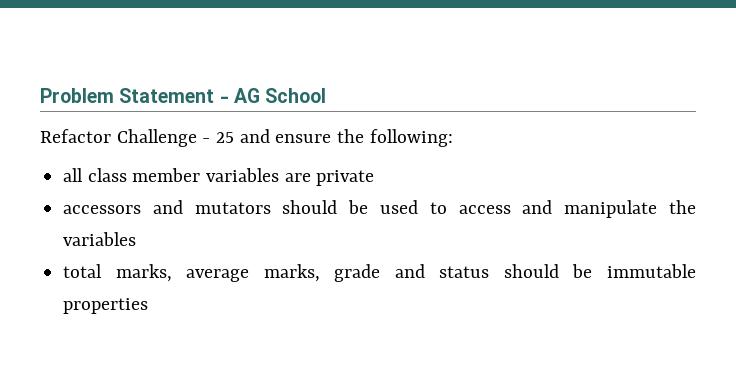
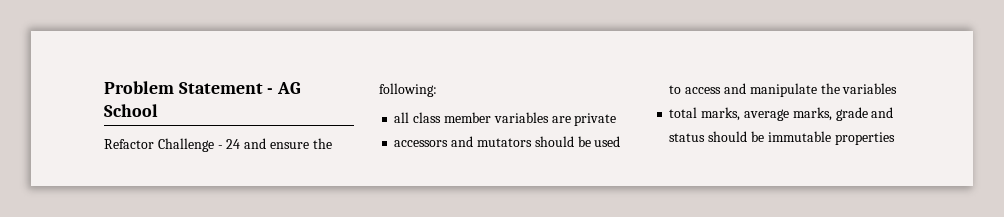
- Refactor Challenge - 25 and ensure the following:
+ Refactor Challenge - 24 and ensure the following:

